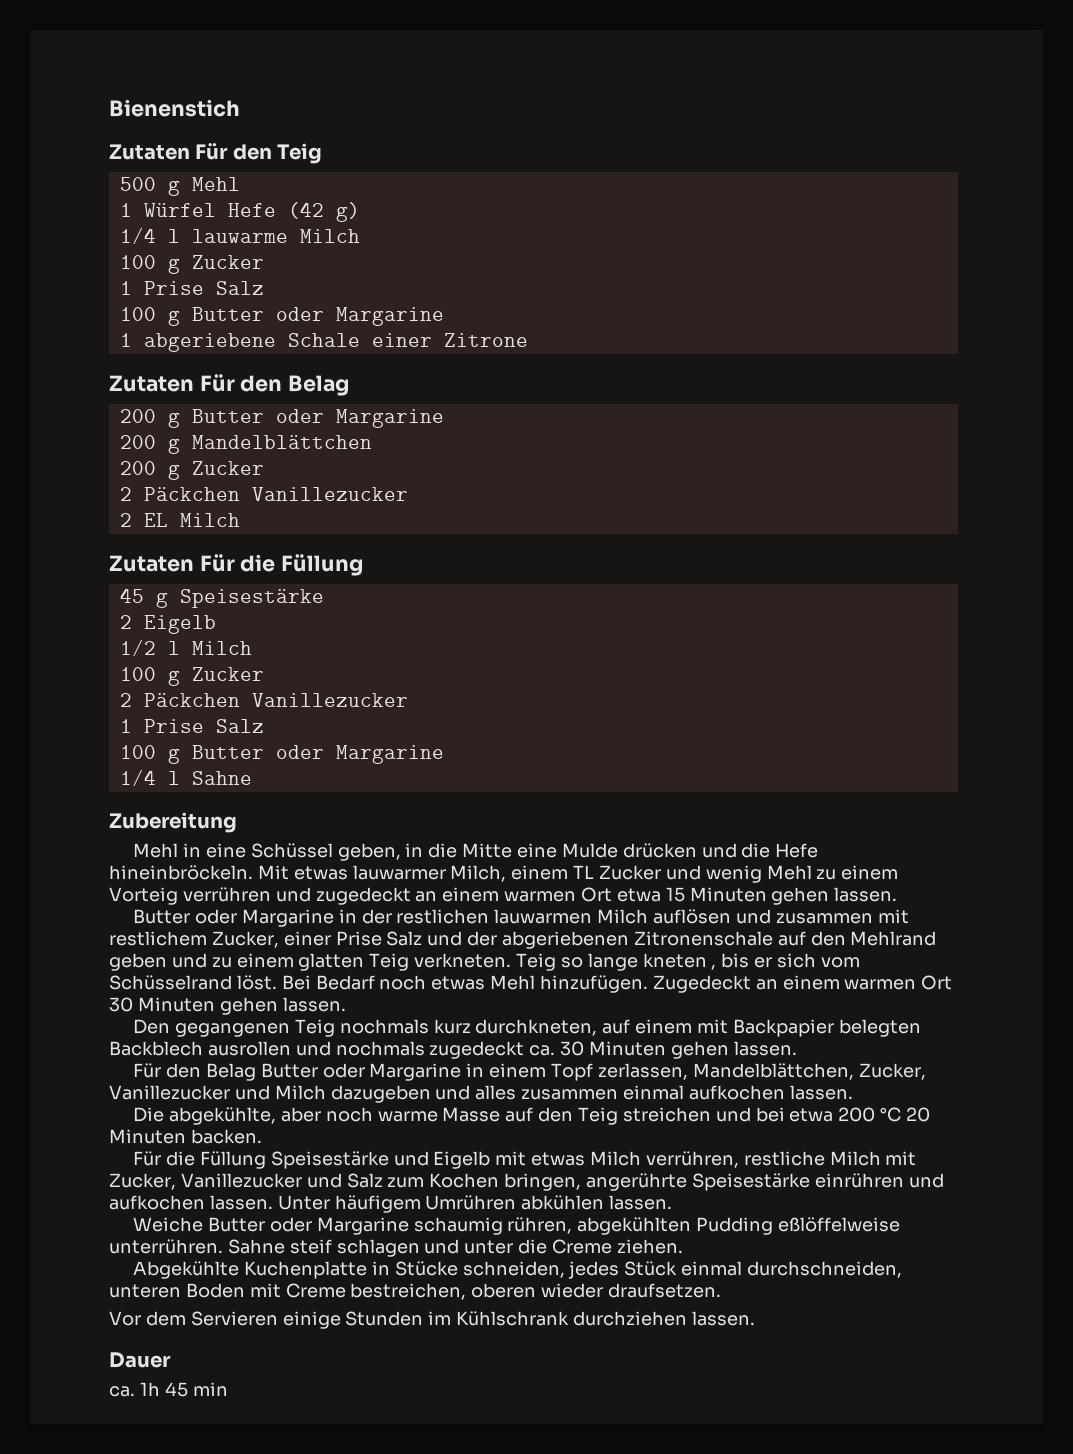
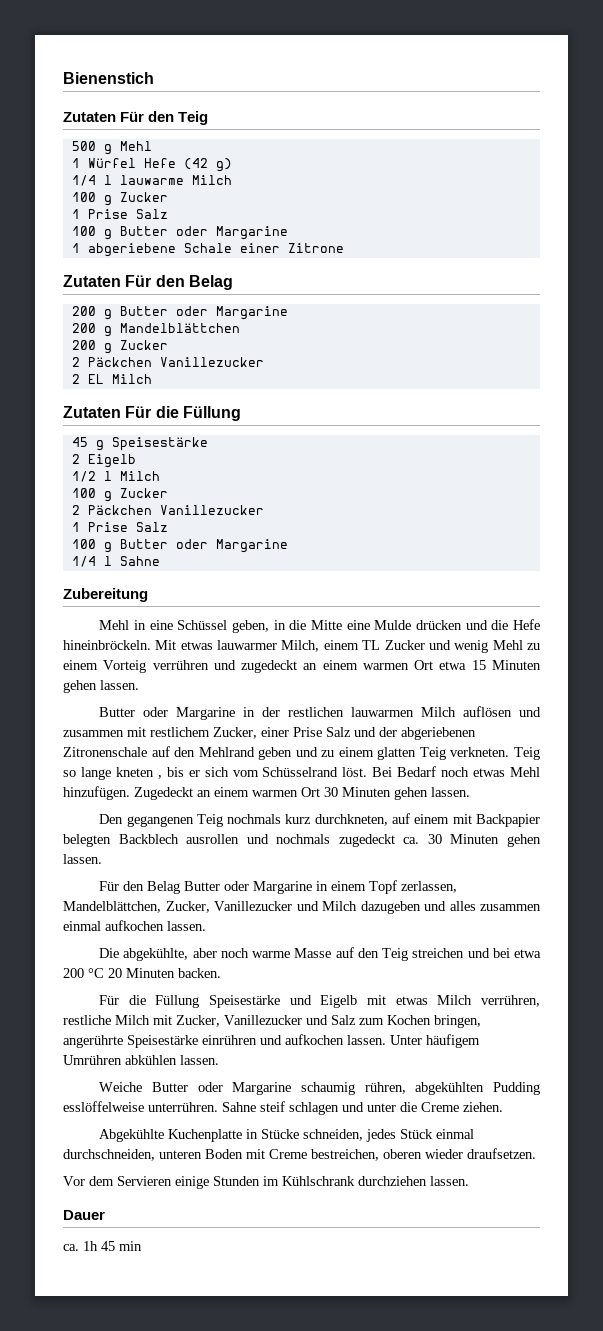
- Weiche Butter oder Margarine schaumig rühren, abgekühlten Pudding eßlöffelweise unterrühren.
+ Weiche Butter oder Margarine schaumig rühren, abgekühlten Pudding esslöffelweise unterrühren.

